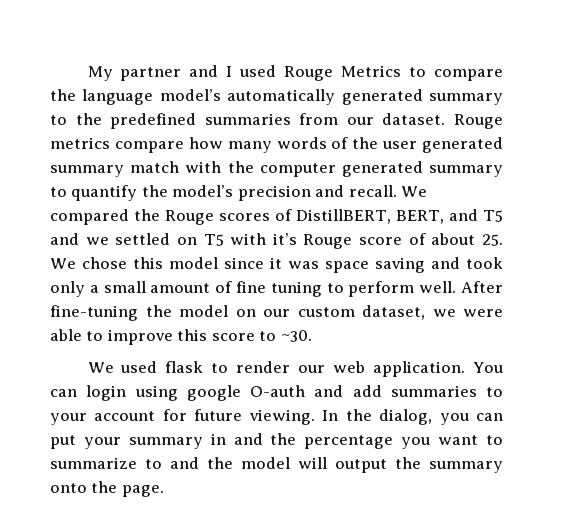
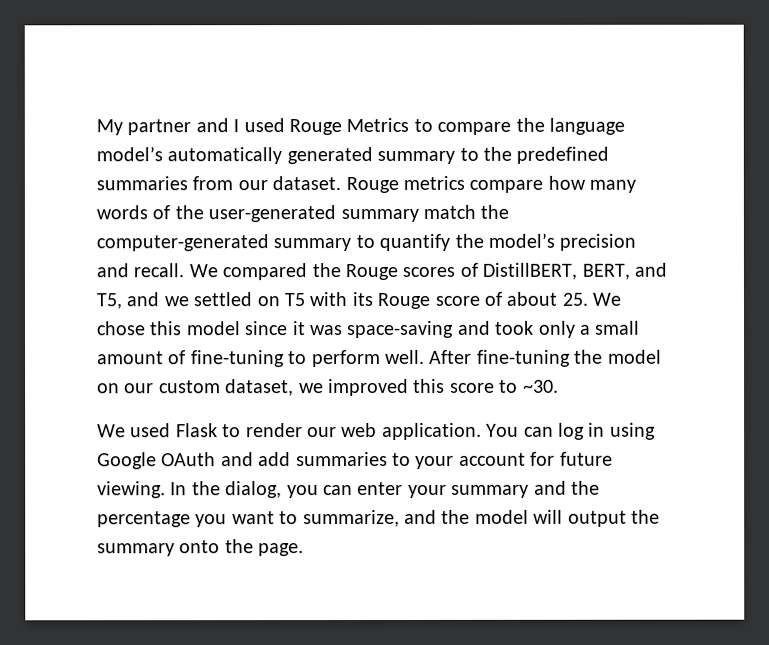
- Rouge metrics compare how many words of the user generated summary match with the computer generated summary to quantify the model’s precision and recall.
+ Rouge metrics compare how many words of the user-generated summary match the computer-generated summary to quantify the model’s precision and recall.
- We compared the Rouge scores of DistillBERT, BERT, and T5 and we settled on T5 with it’s Rouge score of about 25. We chose this model since it was space saving and took only a small amount of fine tuning to perform well.
+ We compared the Rouge scores of DistillBERT, BERT, and T5, and we settled on T5 with its Rouge score of about 25. We chose this model since it was space-saving and took only a small amount of fine-tuning to perform well.
- After fine-tuning the model on our custom dataset, we were able to improve this score to ~30.
+ After fine-tuning the model on our custom dataset, we improved this score to ~30.
- We used flask to render our web application.
+ We used Flask to render our web application.
- You can login using google O-auth and add summaries to your account for future viewing.
+ You can log in using Google OAuth and add summaries to your account for future viewing.
- In the dialog, you can put your summary in and the percentage you want to summarize to and the model will output the summary onto the page.
+ In the dialog, you can enter your summary and the percentage you want to summarize, and the model will output the summary onto the page.

